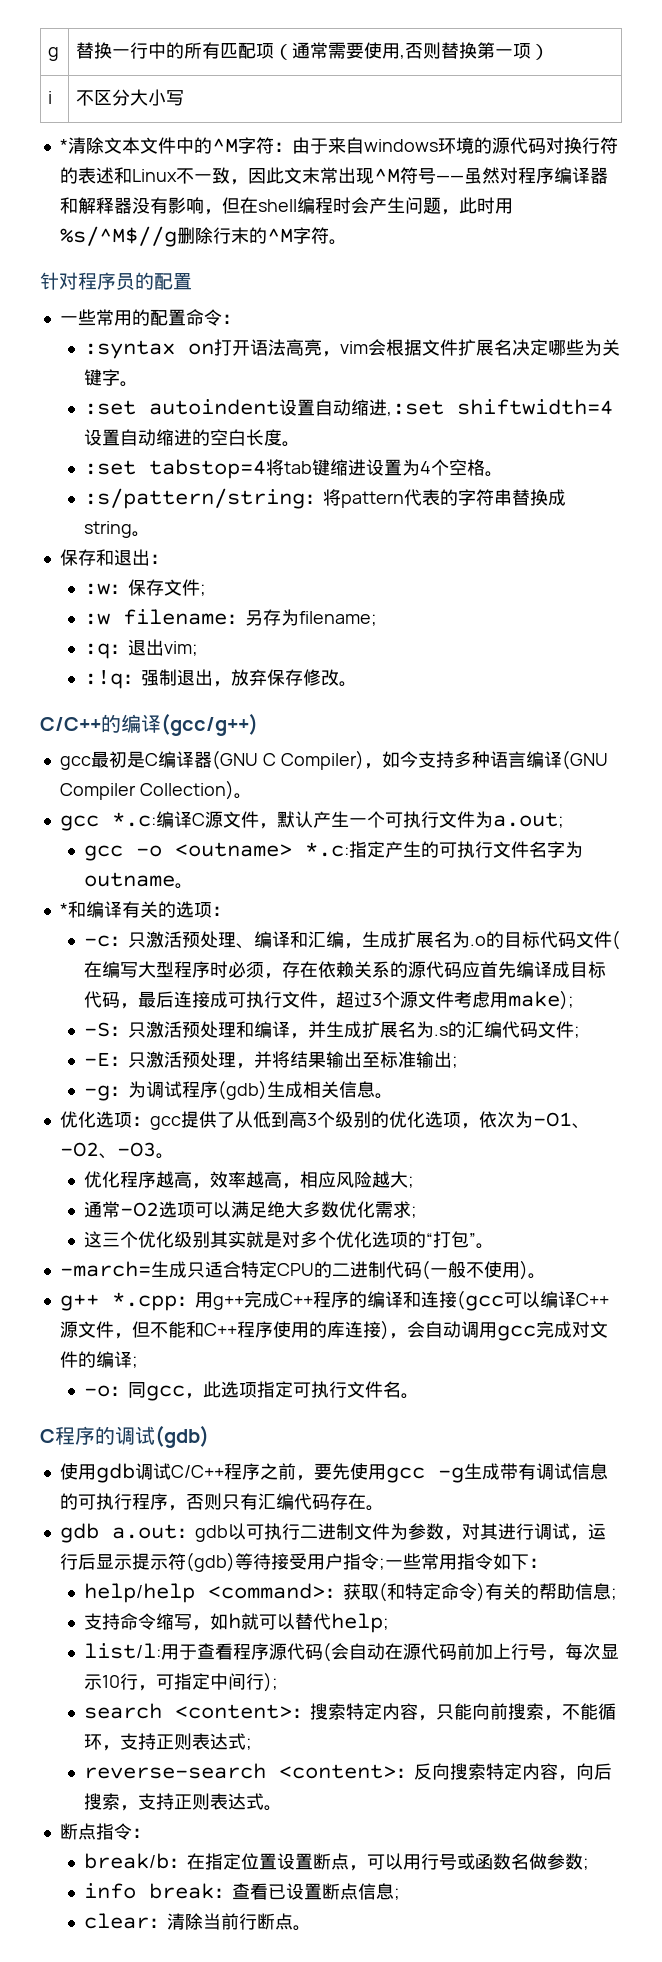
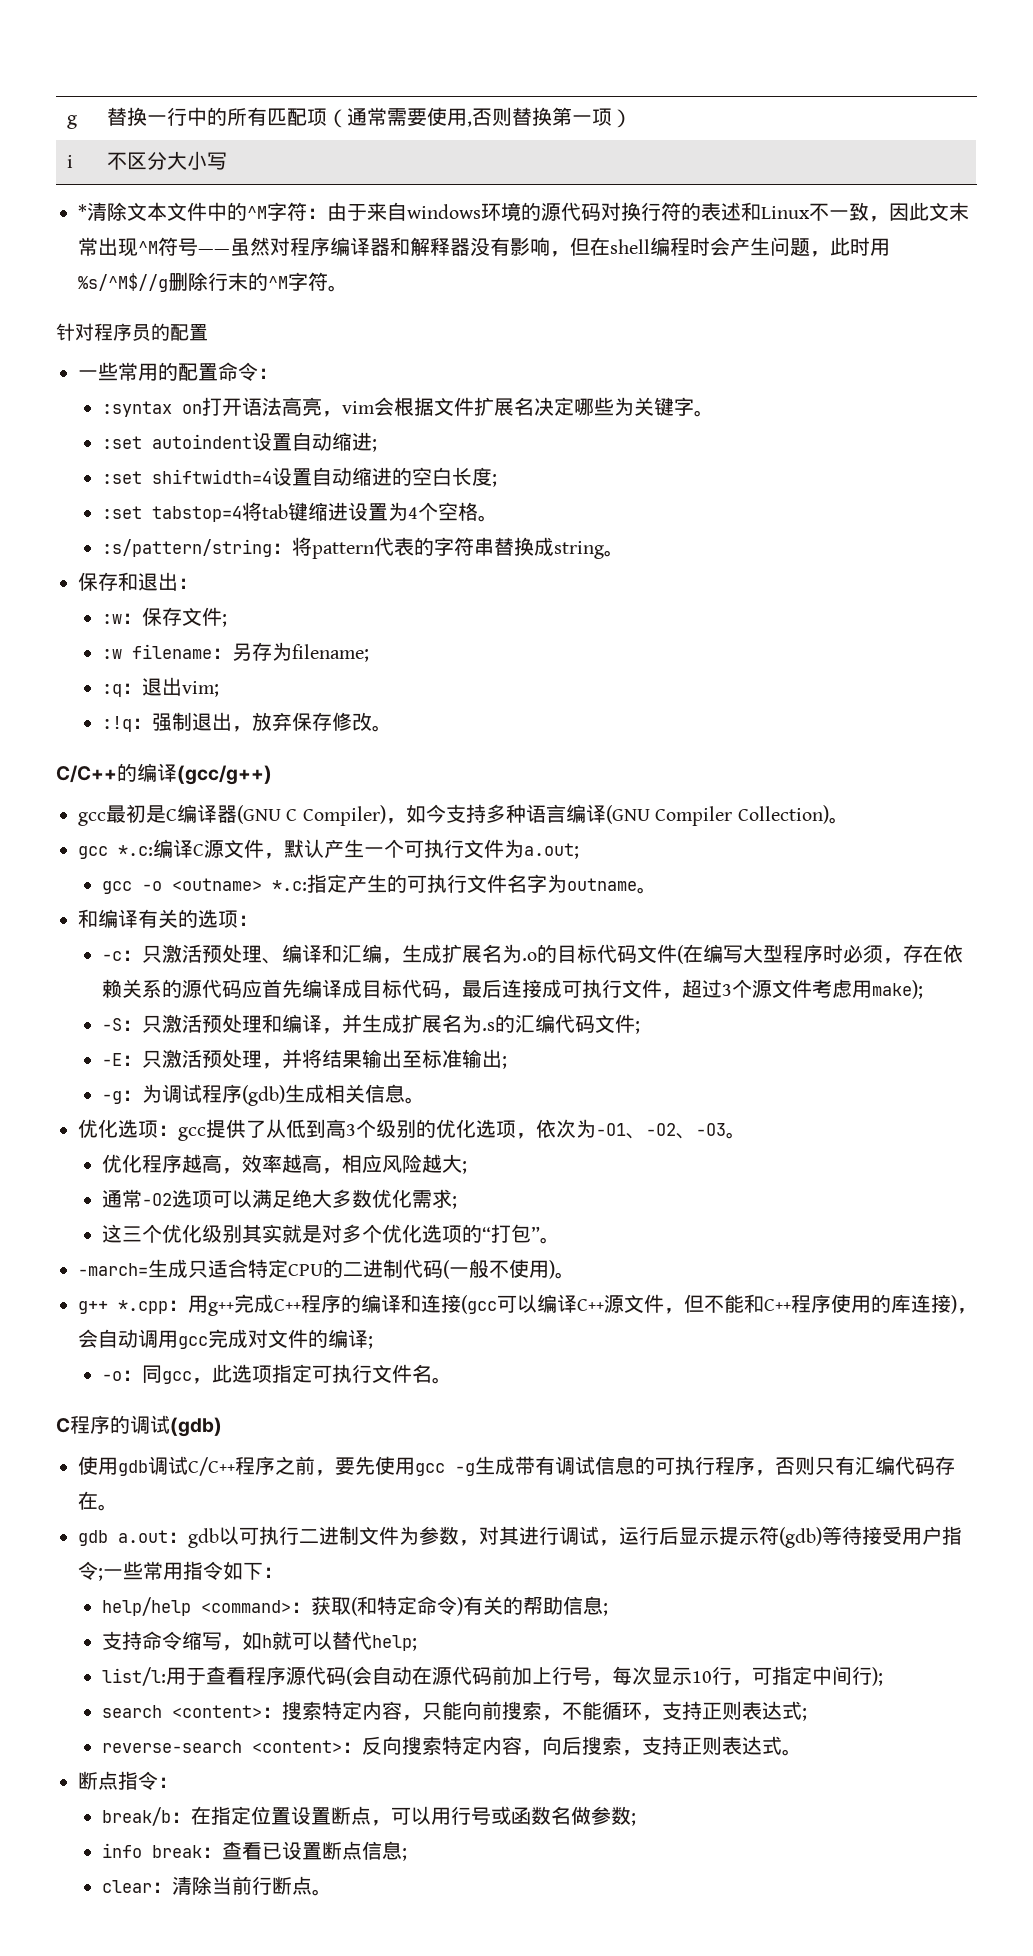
- :set autoindent设置自动缩进,:set shiftwidth=4设置自动缩进的空白长度。
+ :set autoindent设置自动缩进;
+ :set shiftwidth=4设置自动缩进的空白长度;
- *和编译有关的选项：
+ 和编译有关的选项：

